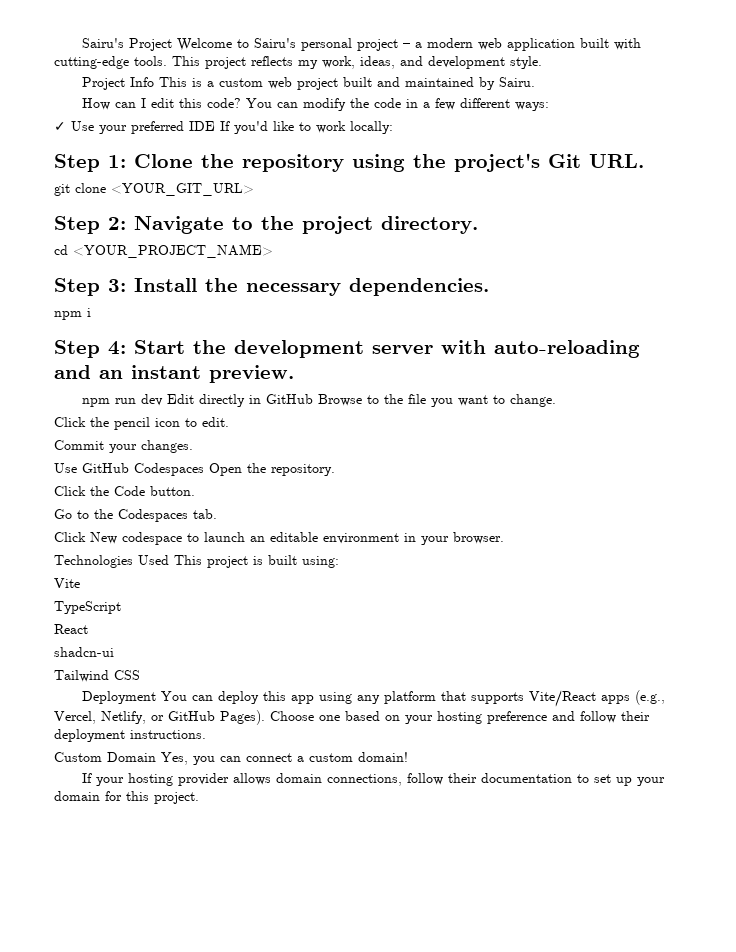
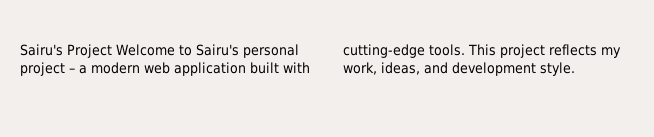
- Project Info This is a custom web project built and maintained by Sairu.
- How can I edit this code? You can modify the code in a few different ways:
- ✓ Use your preferred IDE If you'd like to work locally:
- Step 1: Clone the repository using the project's Git URL.
- git clone <YOUR_GIT_URL>
- Step 2: Navigate to the project directory.
- cd <YOUR_PROJECT_NAME>
- Step 3: Install the necessary dependencies.
- npm i
- Step 4: Start the development server with auto-reloading and an instant preview.
- npm run dev Edit directly in GitHub Browse to the file you want to change.
- Click the pencil icon to edit.
- Commit your changes.
- Use GitHub Codespaces Open the repository.
- Click the Code button.
- Go to the Codespaces tab.
- Click New codespace to launch an editable environment in your browser.
- Technologies Used This project is built using:
- Vite
- TypeScript
- React
- shadcn-ui
- Tailwind CSS
- Deployment You can deploy this app using any platform that supports Vite/React apps (e.g., Vercel, Netlify, or GitHub Pages). Choose one based on your hosting preference and follow their deployment instructions.
- Custom Domain Yes, you can connect a custom domain!
- If your hosting provider allows domain connections, follow their documentation to set up your domain for this project.

